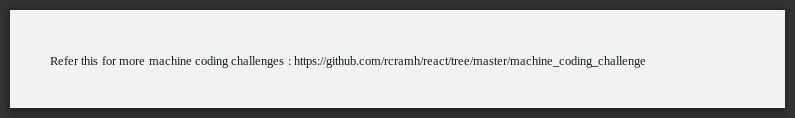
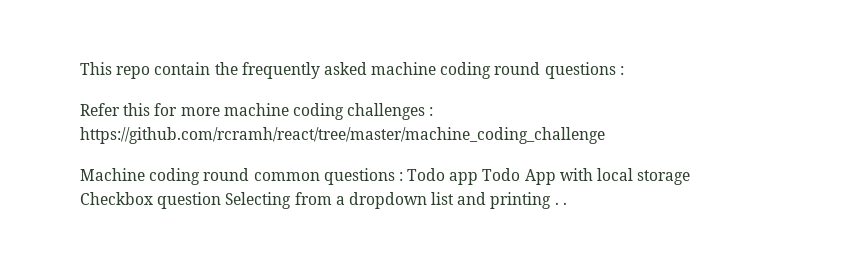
+ This repo contain the frequently asked machine coding round questions :
+ Machine coding round common questions : Todo app Todo App with local storage Checkbox question Selecting from a dropdown list and printing . .

